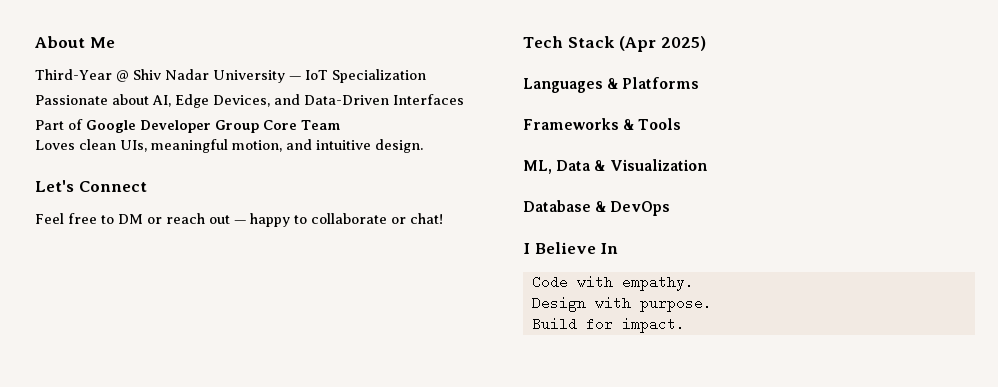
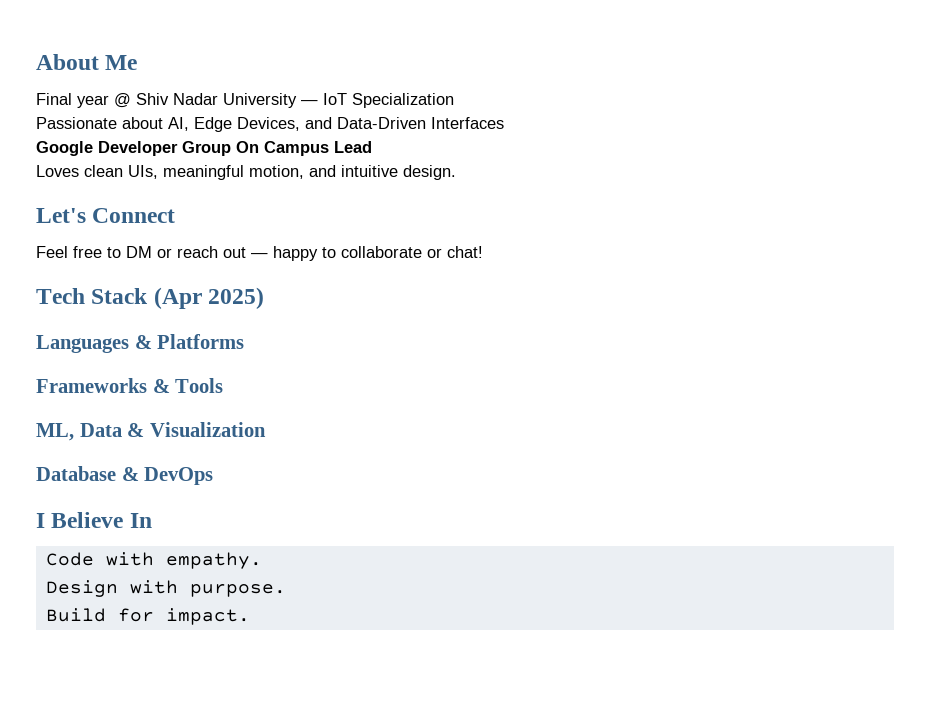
- Third-Year @ Shiv Nadar University — IoT Specialization
+ Final year @ Shiv Nadar University — IoT Specialization
- Part of Google Developer Group Core Team
+ Google Developer Group On Campus Lead

